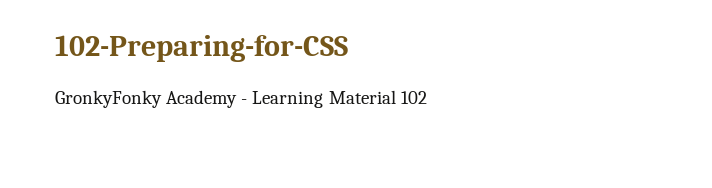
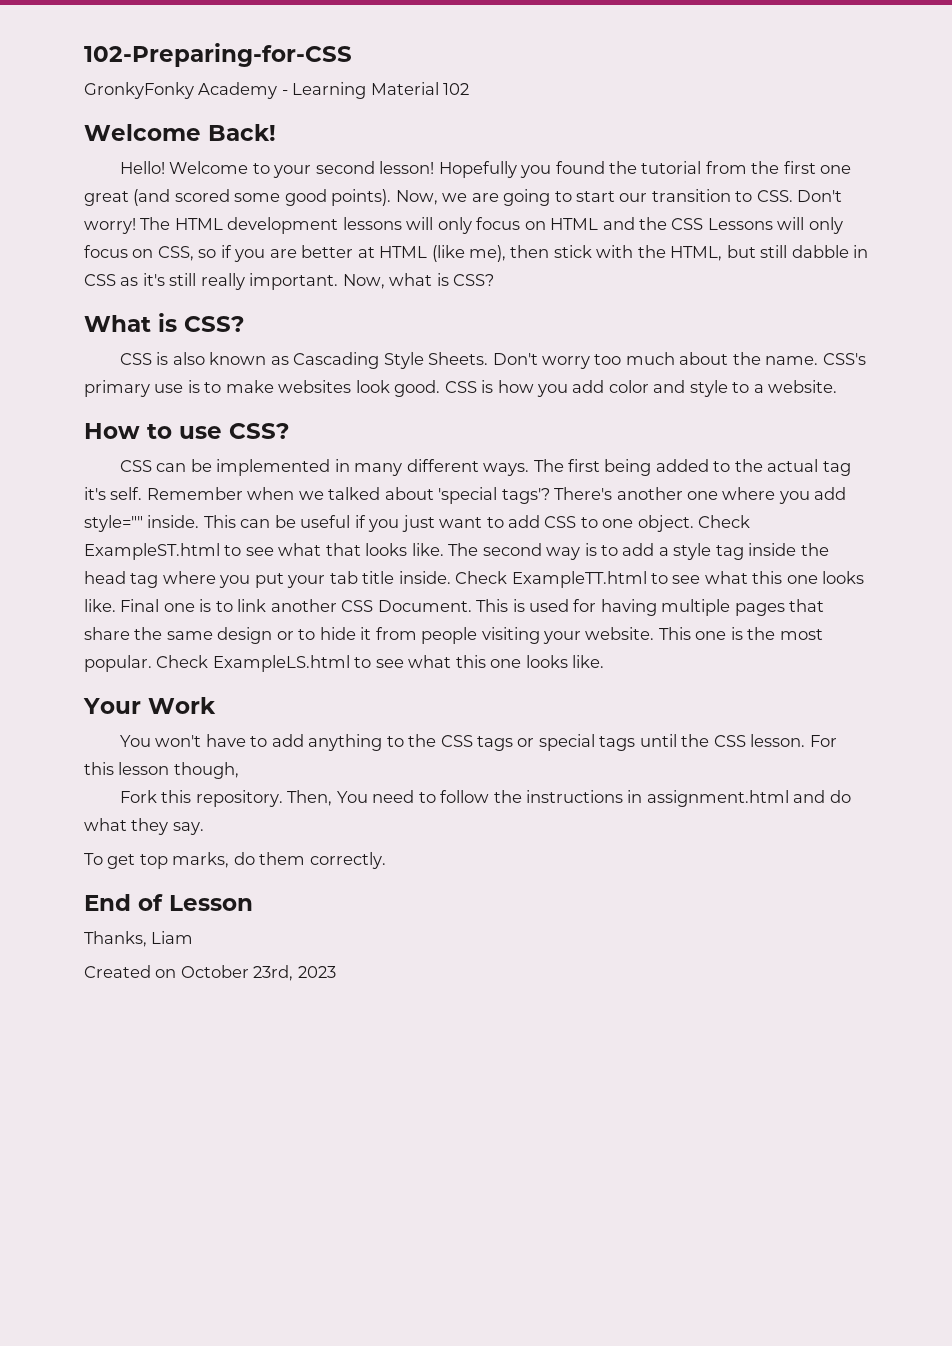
+ Welcome Back!
+ Hello! Welcome to your second lesson! Hopefully you found the tutorial from the first one great (and scored some good points). Now, we are going to start our transition to CSS. Don't worry! The HTML development lessons will only focus on HTML and the CSS Lessons will only focus on CSS, so if you are better at HTML (like me), then stick with the HTML, but still dabble in CSS as it's still really important. Now, what is CSS?
+ What is CSS?
+ CSS is also known as Cascading Style Sheets. Don't worry too much about the name. CSS's primary use is to make websites look good. CSS is how you add color and style to a website.
+ How to use CSS?
+ CSS can be implemented in many different ways. The first being added to the actual tag it's self. Remember when we talked about 'special tags'? There's another one where you add style="" inside. This can be useful if you just want to add CSS to one object. Check ExampleST.html to see what that looks like. The second way is to add a style tag inside the head tag where you put your tab title inside. Check ExampleTT.html to see what this one looks like. Final one is to link another CSS Document. This is used for having multiple pages that share the same design or to hide it from people visiting your website. This one is the most popular. Check ExampleLS.html to see what this one looks like.
+ Your Work
+ You won't have to add anything to the CSS tags or special tags until the CSS lesson. For this lesson though,
+ Fork this repository. Then, You need to follow the instructions in assignment.html and do what they say.
+ To get top marks, do them correctly.
+ End of Lesson
+ Thanks, Liam
+ Created on October 23rd, 2023

